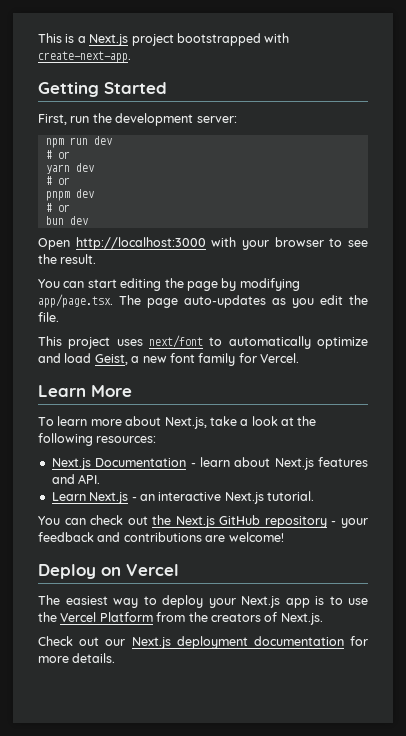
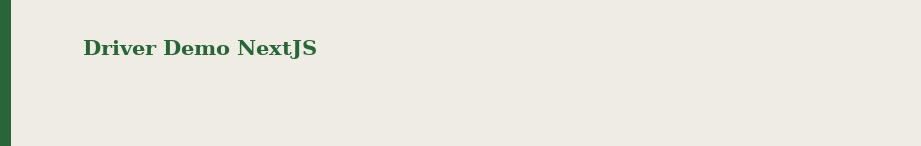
- This is a Next.js project bootstrapped with create-next-app.
- Getting Started
- First, run the development server:
- npm run dev
- # or
- yarn dev
- # or
- pnpm dev
- # or
- bun dev
- Open http://localhost:3000 with your browser to see the result.
- You can start editing the page by modifying app/page.tsx. The page auto-updates as you edit the file.
- This project uses next/font to automatically optimize and load Geist, a new font family for Vercel.
- Learn More
- To learn more about Next.js, take a look at the following resources:
- Next.js Documentation - learn about Next.js features and API.
- Learn Next.js - an interactive Next.js tutorial.
- You can check out the Next.js GitHub repository - your feedback and contributions are welcome!
- Deploy on Vercel
- The easiest way to deploy your Next.js app is to use the Vercel Platform from the creators of Next.js.
- Check out our Next.js deployment documentation for more details.
+ Driver Demo NextJS

